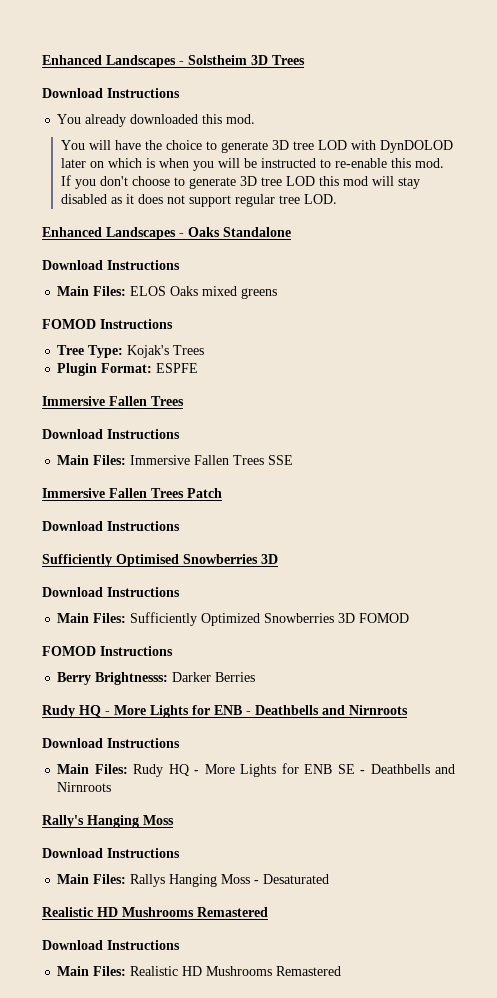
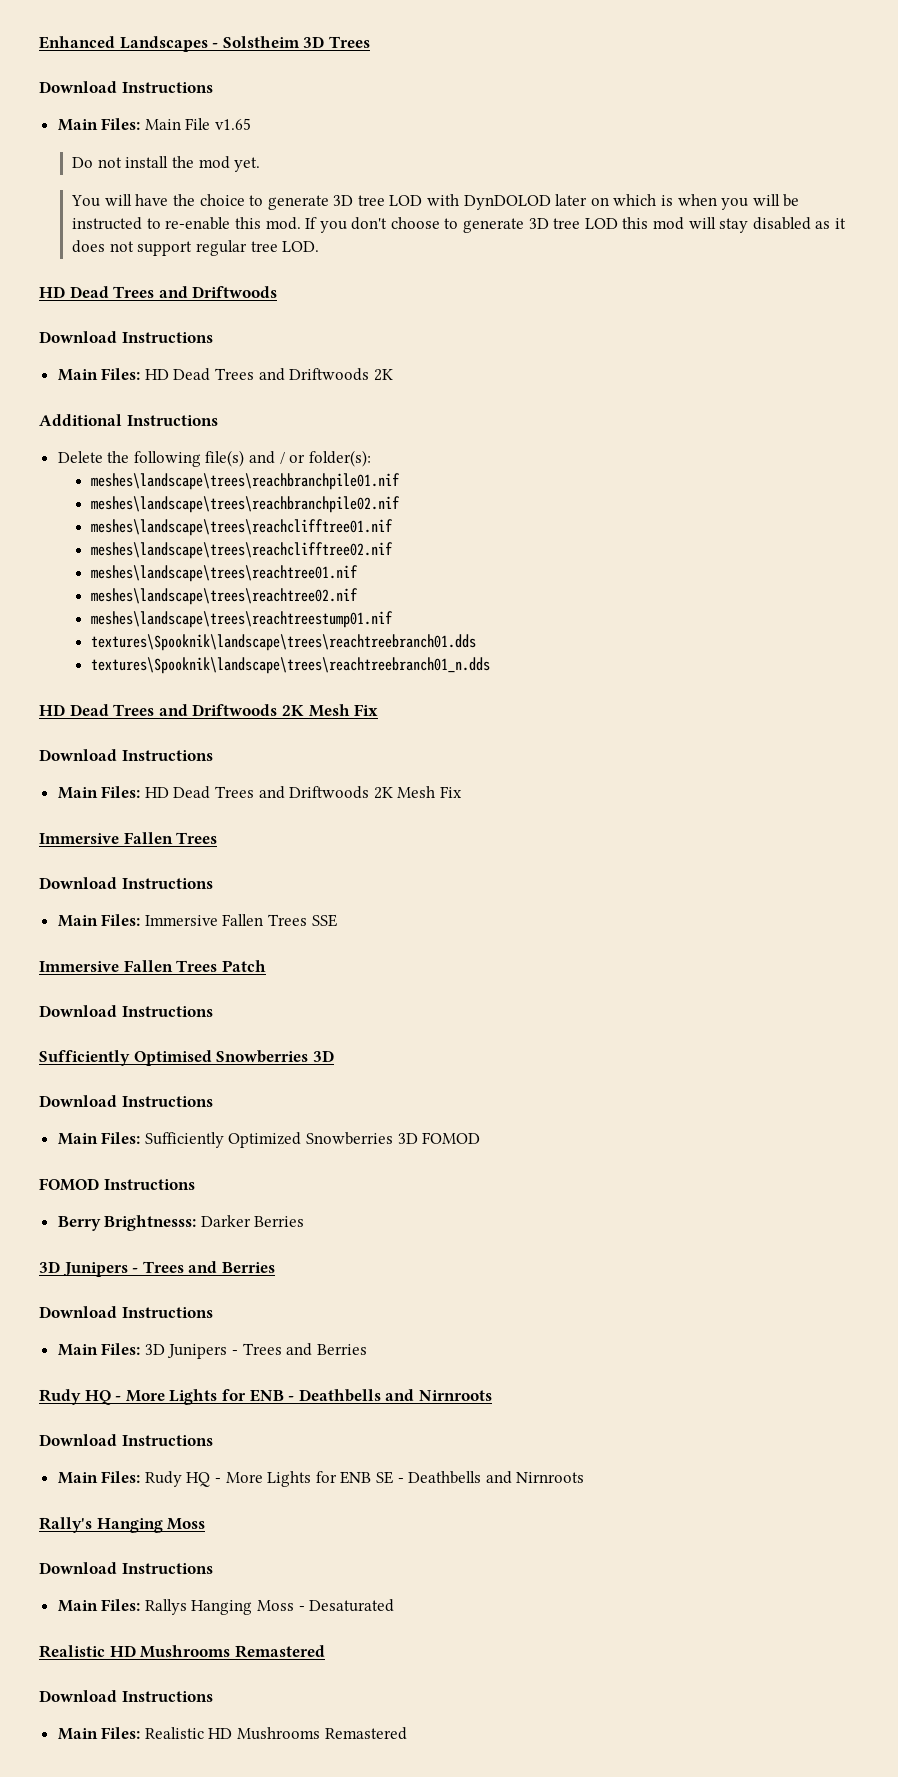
- You already downloaded this mod.
+ Main Files: Main File v1.65
+ Do not install the mod yet.
  If you don't choose to generate 3D tree LOD this mod will stay disabled as it does not support regular tree LOD.
- Enhanced Landscapes - Oaks Standalone
+ HD Dead Trees and Driftwoods
  Download Instructions
- Main Files: ELOS Oaks mixed greens
- FOMOD Instructions
- Tree Type: Kojak's Trees
- Plugin Format: ESPFE
+ Main Files: HD Dead Trees and Driftwoods 2K
+ Additional Instructions
+ Delete the following file(s) and / or folder(s):
+ meshes\landscape\trees\reachbranchpile01.nif
+ meshes\landscape\trees\reachbranchpile02.nif
+ meshes\landscape\trees\reachclifftree01.nif
+ meshes\landscape\trees\reachclifftree02.nif
+ meshes\landscape\trees\reachtree01.nif
+ meshes\landscape\trees\reachtree02.nif
+ meshes\landscape\trees\reachtreestump01.nif
+ textures\Spooknik\landscape\trees\reachtreebranch01.dds
+ textures\Spooknik\landscape\trees\reachtreebranch01_n.dds
+ HD Dead Trees and Driftwoods 2K Mesh Fix
+ Download Instructions
+ Main Files: HD Dead Trees and Driftwoods 2K Mesh Fix
  Berry Brightnesss: Darker Berries
+ 3D Junipers - Trees and Berries
+ Download Instructions
+ Main Files: 3D Junipers - Trees and Berries

